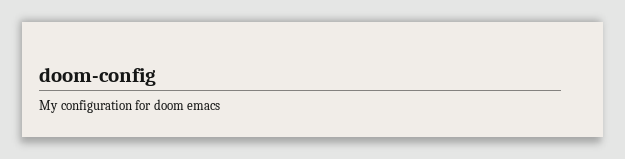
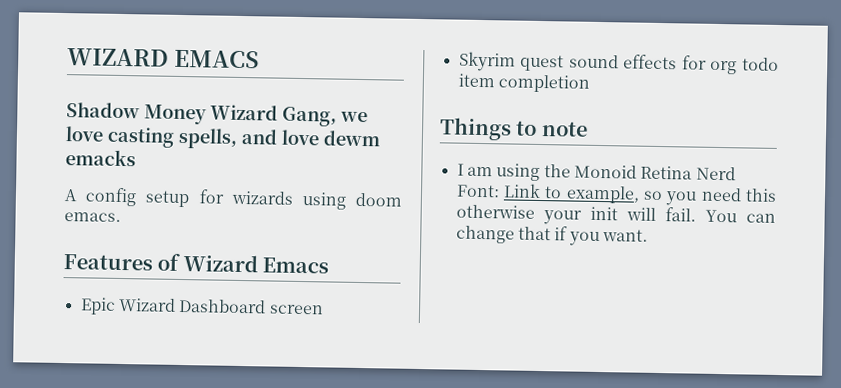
- doom-config
- My configuration for doom emacs
+ WIZARD EMACS
+ Shadow Money Wizard Gang, we love casting spells, and love dewm emacks
+ A config setup for wizards using doom emacs.
+ Features of Wizard Emacs
+ Epic Wizard Dashboard screen
+ Skyrim quest sound effects for org todo item completion
+ Things to note
+ I am using the Monoid Retina Nerd Font: Link to example, so you need this otherwise your init will fail. You can change that if you want.

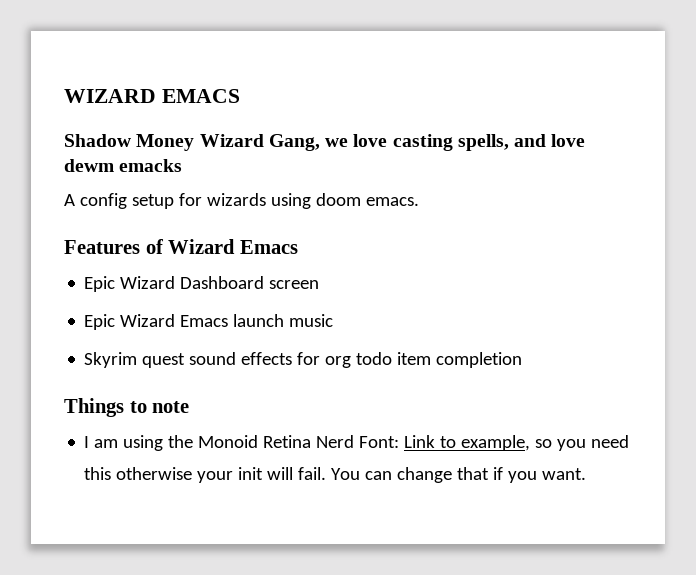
+ Epic Wizard Emacs launch music

